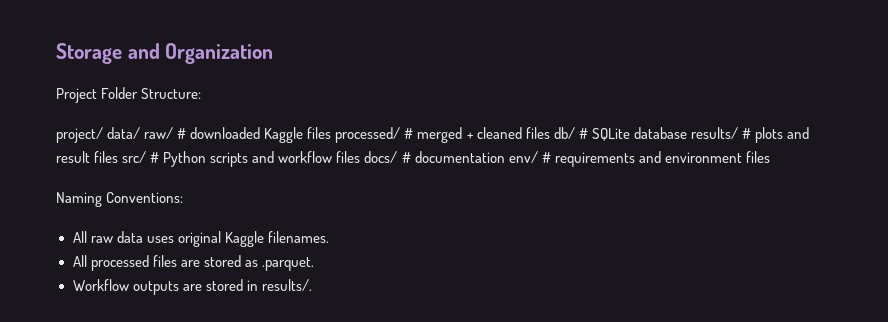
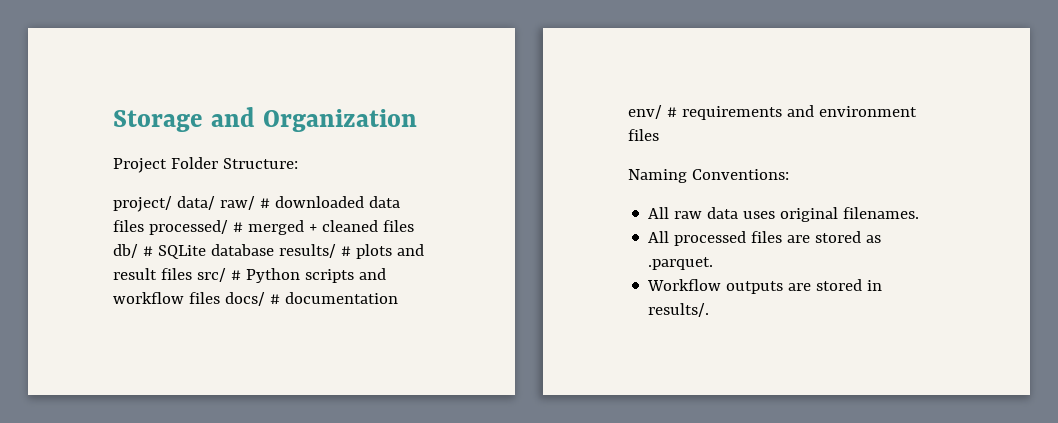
- project/ data/ raw/ # downloaded Kaggle files processed/ # merged + cleaned files db/ # SQLite database results/ # plots and result files src/ # Python scripts and workflow files docs/ # documentation env/ # requirements and environment files
+ project/ data/ raw/ # downloaded data files processed/ # merged + cleaned files db/ # SQLite database results/ # plots and result files src/ # Python scripts and workflow files docs/ # documentation env/ # requirements and environment files
- All raw data uses original Kaggle filenames.
+ All raw data uses original filenames.

